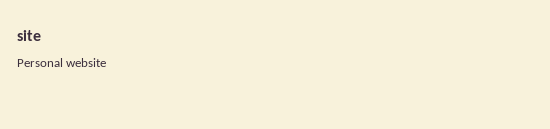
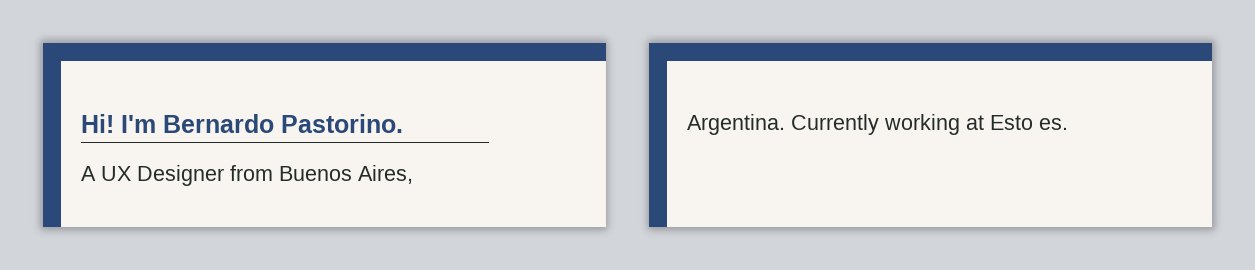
- site
- Personal website
+ Hi! I'm Bernardo Pastorino.
+ A UX Designer from Buenos Aires, Argentina. Currently working at Esto es.

